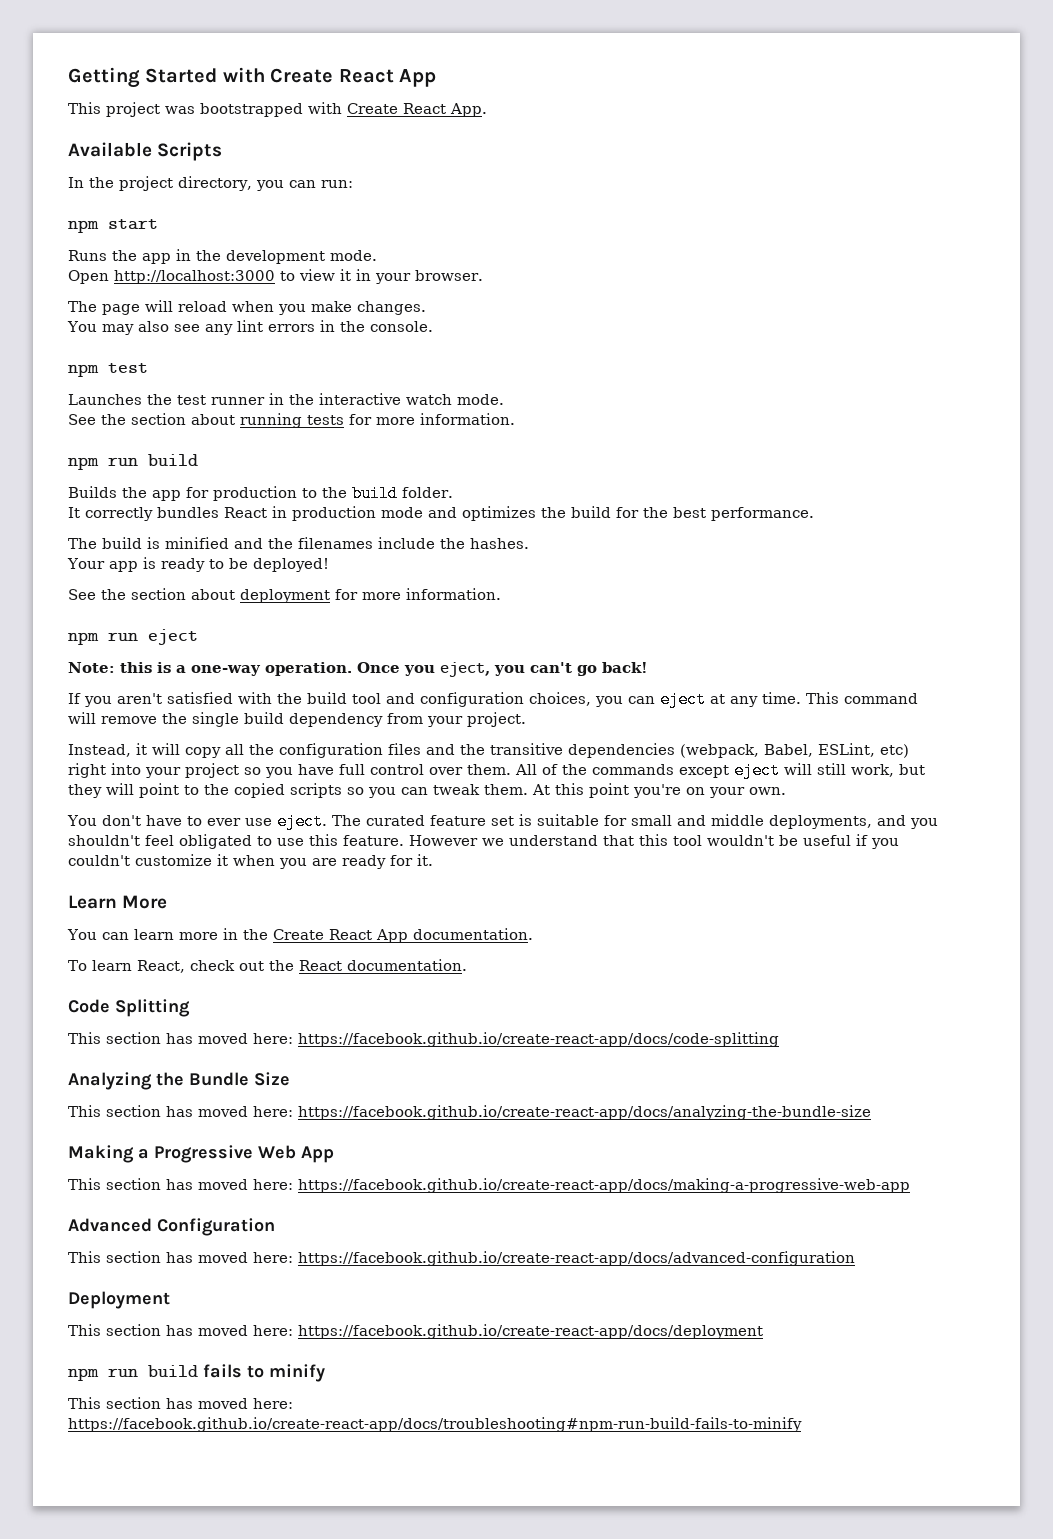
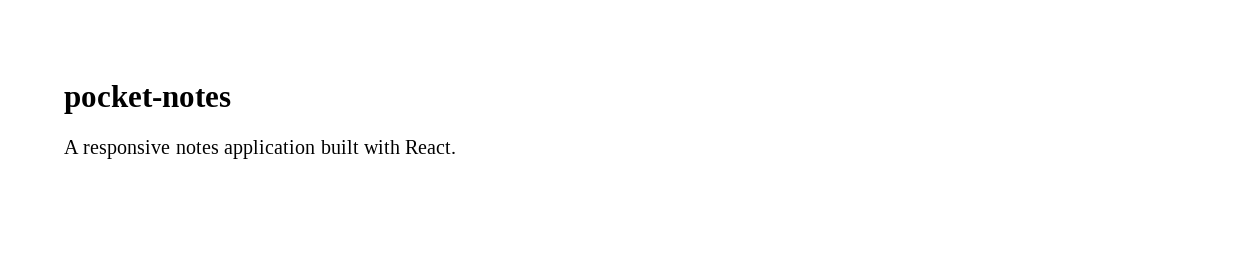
- Getting Started with Create React App
- This project was bootstrapped with Create React App.
- Available Scripts
- In the project directory, you can run:
- npm start
- Runs the app in the development mode.
- Open http://localhost:3000 to view it in your browser.
- The page will reload when you make changes.
- You may also see any lint errors in the console.
- npm test
- Launches the test runner in the interactive watch mode.
- See the section about running tests for more information.
- npm run build
- Builds the app for production to the build folder.
- It correctly bundles React in production mode and optimizes the build for the best performance.
- The build is minified and the filenames include the hashes.
- Your app is ready to be deployed!
- See the section about deployment for more information.
- npm run eject
- Note: this is a one-way operation. Once you eject, you can't go back!
- If you aren't satisfied with the build tool and configuration choices, you can eject at any time. This command will remove the single build dependency from your project.
- Instead, it will copy all the configuration files and the transitive dependencies (webpack, Babel, ESLint, etc) right into your project so you have full control over them. All of the commands except eject will still work, but they will point to the copied scripts so you can tweak them. At this point you're on your own.
- You don't have to ever use eject. The curated feature set is suitable for small and middle deployments, and you shouldn't feel obligated to use this feature. However we understand that this tool wouldn't be useful if you couldn't customize it when you are ready for it.
- Learn More
- You can learn more in the Create React App documentation.
- To learn React, check out the React documentation.
- Code Splitting
- This section has moved here: https://facebook.github.io/create-react-app/docs/code-splitting
- Analyzing the Bundle Size
- This section has moved here: https://facebook.github.io/create-react-app/docs/analyzing-the-bundle-size
- Making a Progressive Web App
- This section has moved here: https://facebook.github.io/create-react-app/docs/making-a-progressive-web-app
- Advanced Configuration
- This section has moved here: https://facebook.github.io/create-react-app/docs/advanced-configuration
- Deployment
- This section has moved here: https://facebook.github.io/create-react-app/docs/deployment
- npm run build fails to minify
- This section has moved here: https://facebook.github.io/create-react-app/docs/troubleshooting#npm-run-build-fails-to-minify
+ pocket-notes
+ A responsive notes application built with React.

